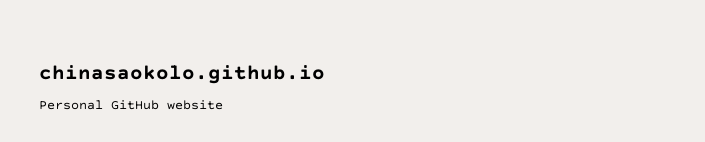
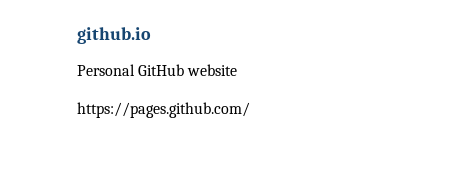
- chinasaokolo.github.io
+ github.io
+ https://pages.github.com/

